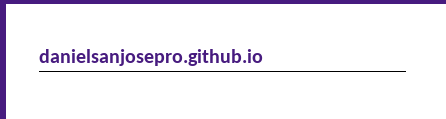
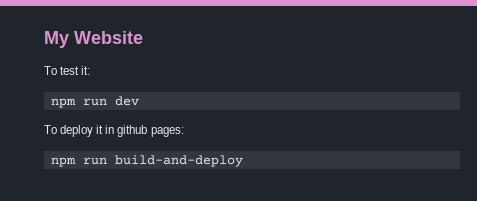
- danielsanjosepro.github.io
+ My Website
+ To test it:
+ npm run dev
+ To deploy it in github pages:
+ npm run build-and-deploy

